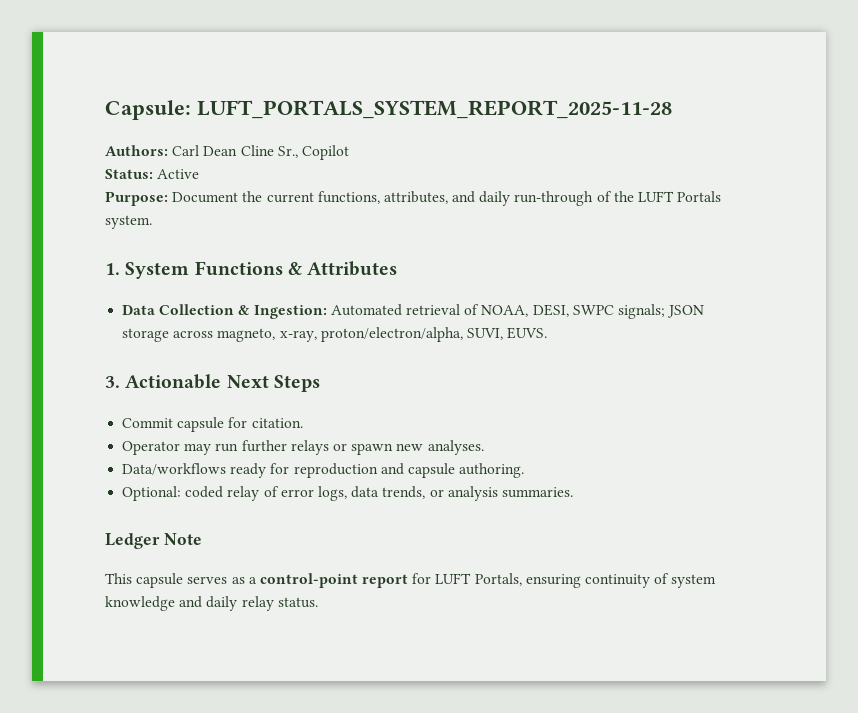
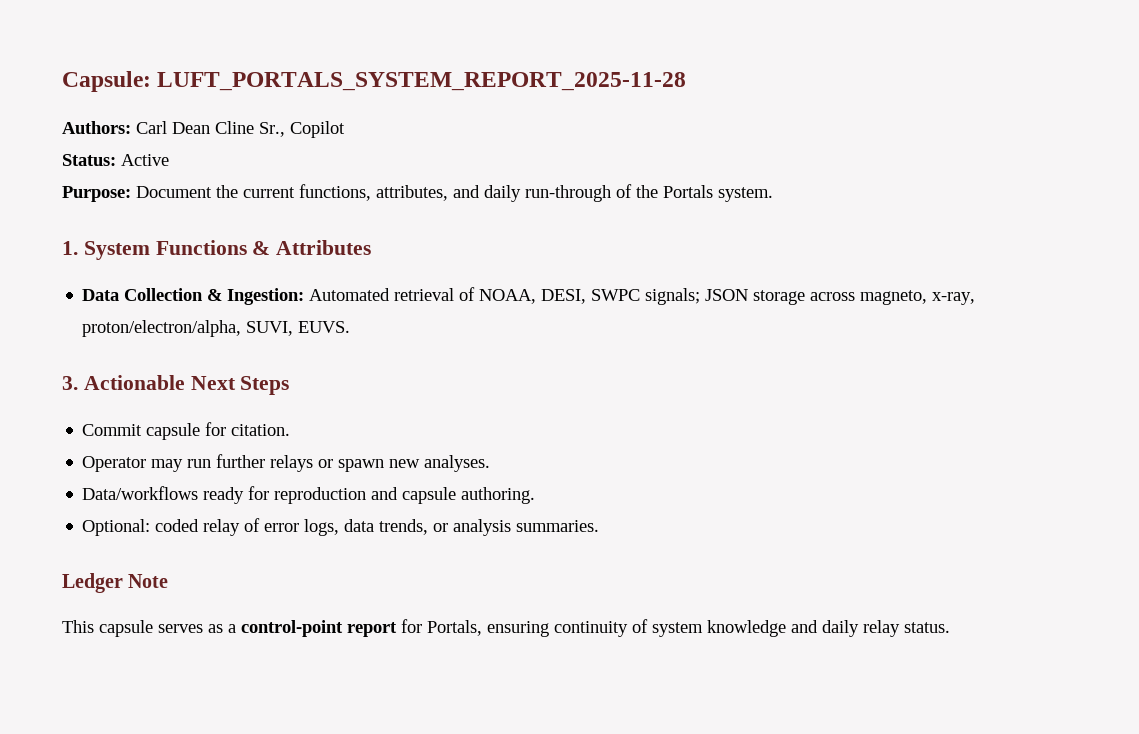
- Purpose: Document the current functions, attributes, and daily run‑through of the LUFT Portals system.
+ Purpose: Document the current functions, attributes, and daily run‑through of the Portals system.
- This capsule serves as a control‑point report for LUFT Portals, ensuring continuity of system knowledge and daily relay status.
+ This capsule serves as a control‑point report for Portals, ensuring continuity of system knowledge and daily relay status.

